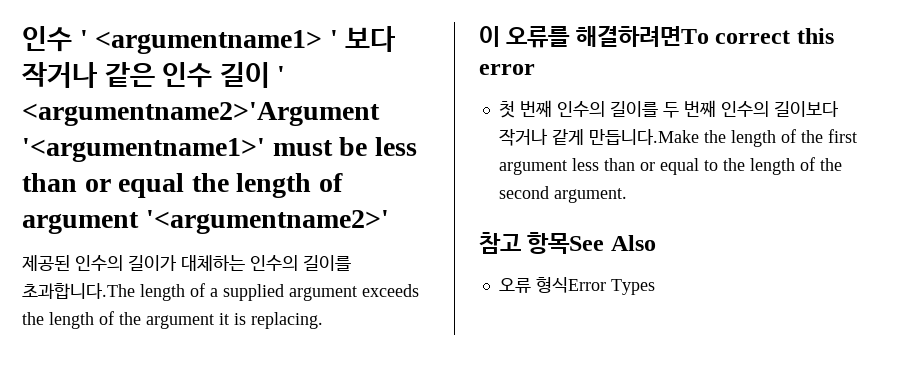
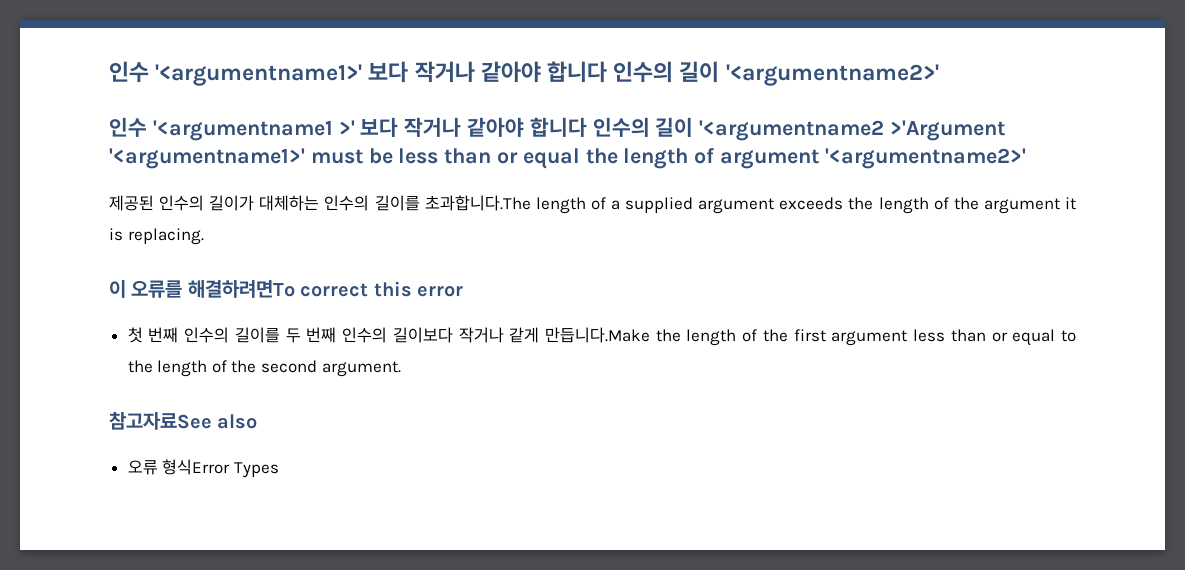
- 인수 ' <argumentname1> ' 보다 작거나 같은 인수 길이 ' <argumentname2>'Argument '<argumentname1>' must be less than or equal the length of argument '<argumentname2>'
+ 인수 '<argumentname1>' 보다 작거나 같아야 합니다 인수의 길이 '<argumentname2>'
+ 인수 '<argumentname1 >' 보다 작거나 같아야 합니다 인수의 길이 '<argumentname2 >'Argument '<argumentname1>' must be less than or equal the length of argument '<argumentname2>'
- 참고 항목See Also
+ 참고자료See also

